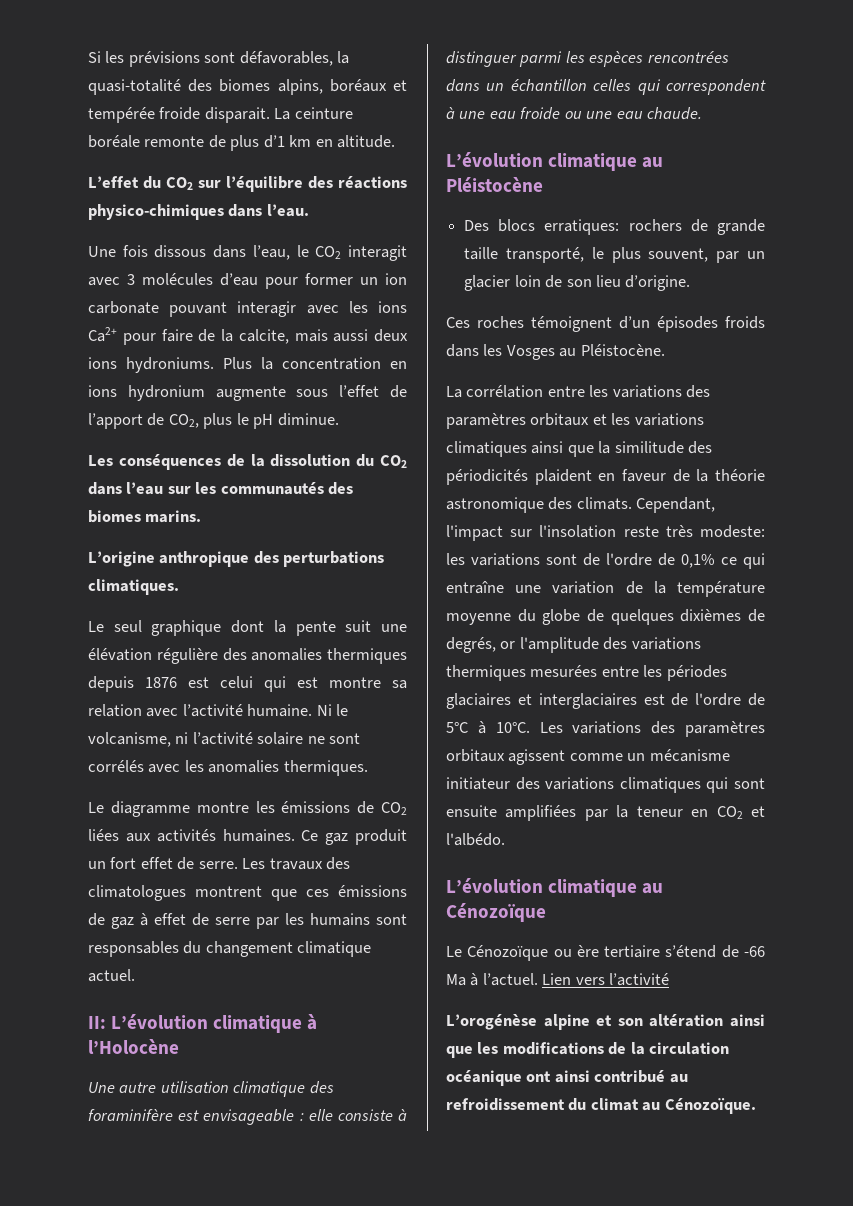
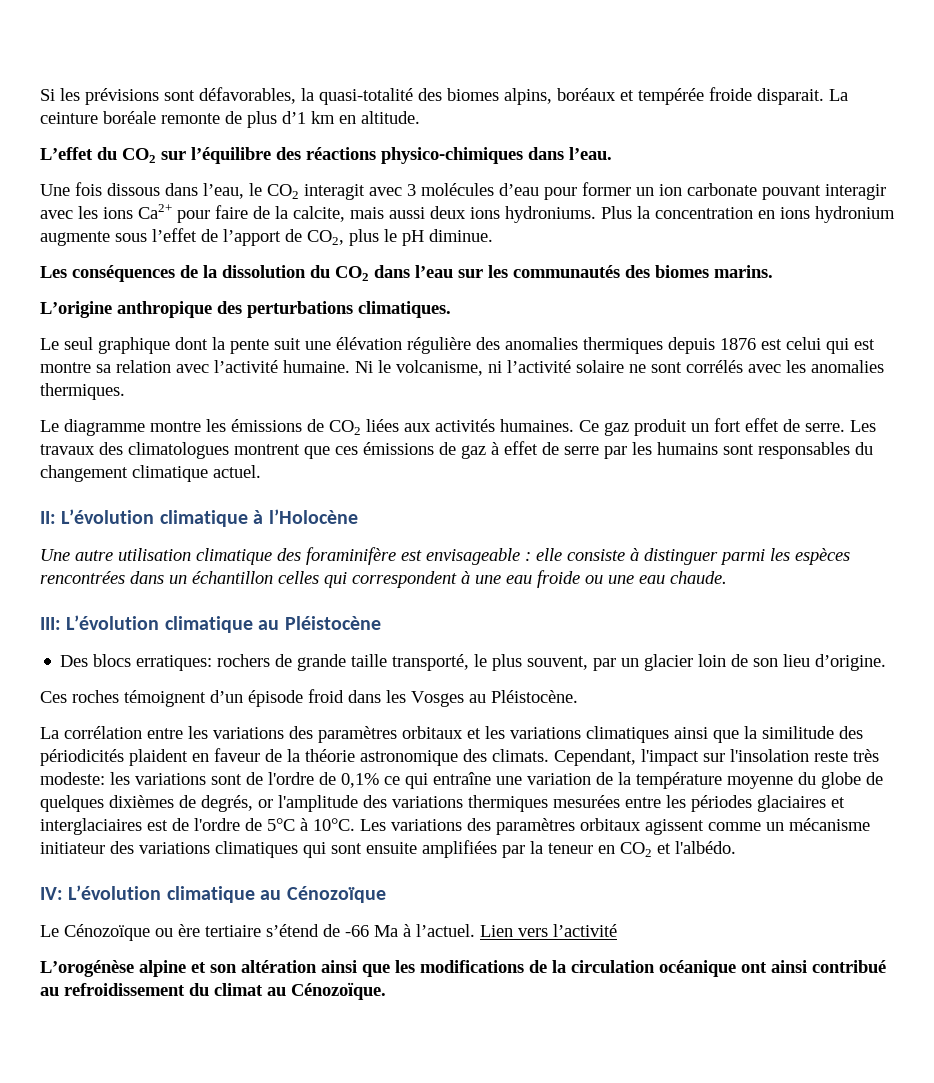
- L’évolution climatique au Pléistocène
+ III: L’évolution climatique au Pléistocène
- Ces roches témoignent d’un épisodes froids dans les Vosges au Pléistocène.
+ Ces roches témoignent d’un épisode froid dans les Vosges au Pléistocène.
- L’évolution climatique au Cénozoïque
+ IV: L’évolution climatique au Cénozoïque

